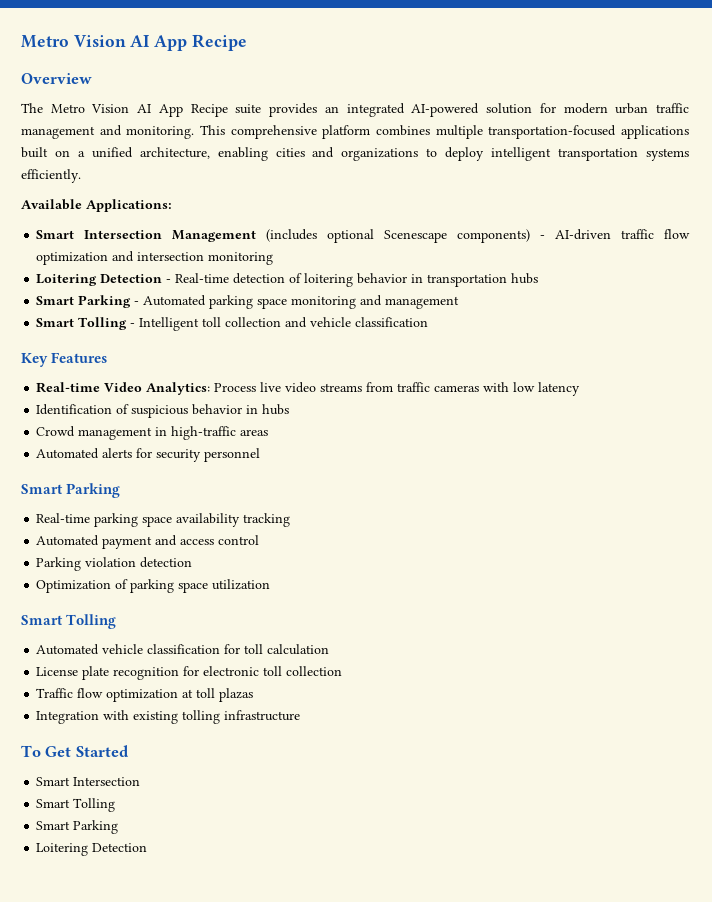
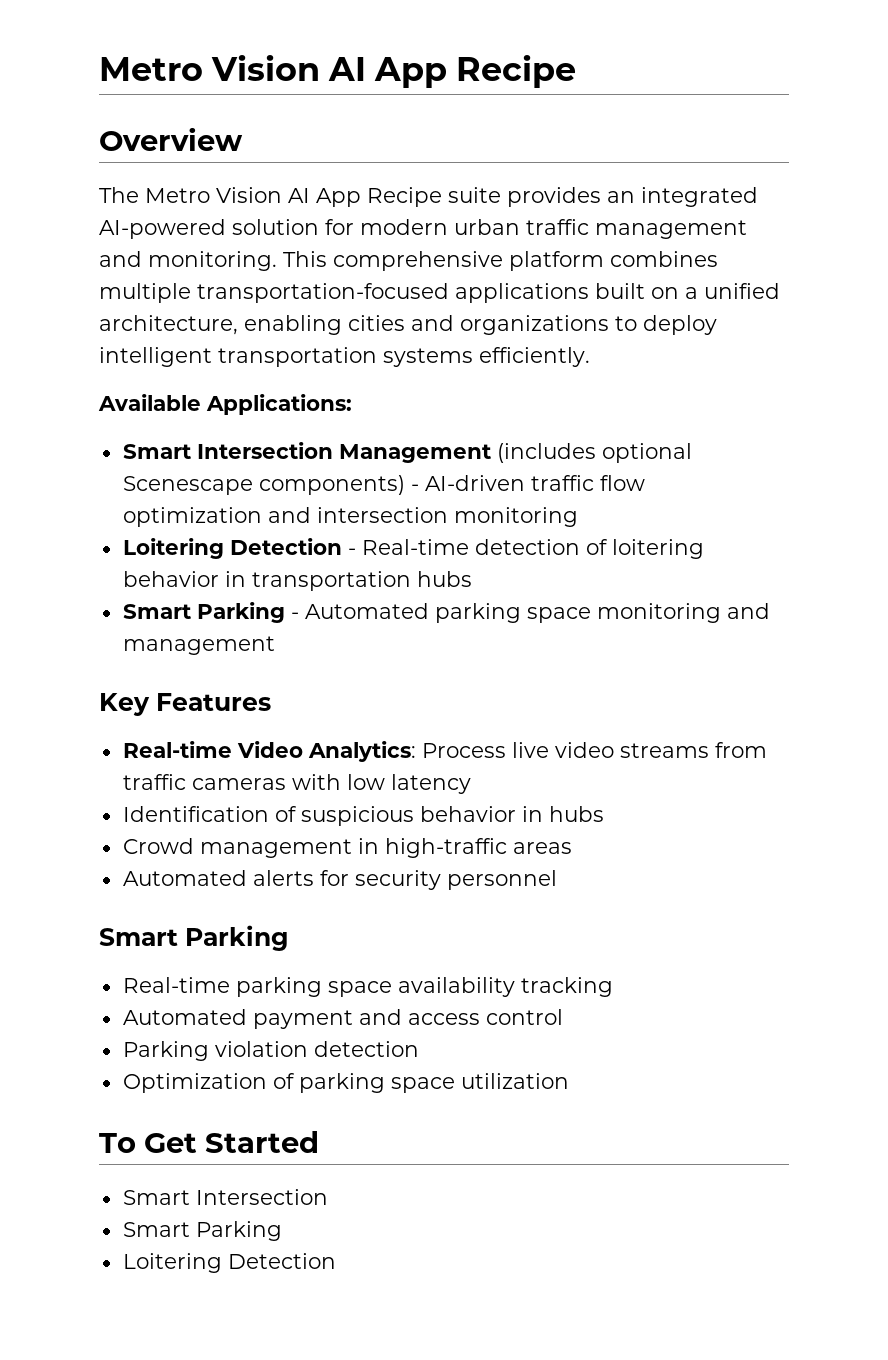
- Smart Tolling - Intelligent toll collection and vehicle classification
  Optimization of parking space utilization
- Smart Tolling
- Automated vehicle classification for toll calculation
- License plate recognition for electronic toll collection
- Traffic flow optimization at toll plazas
- Integration with existing tolling infrastructure
  To Get Started
  Smart Intersection
- Smart Tolling

